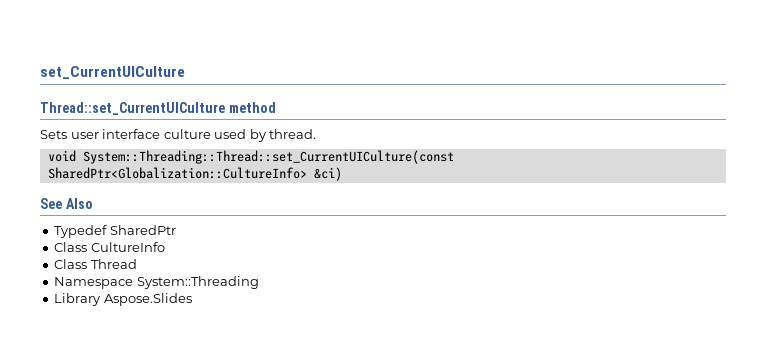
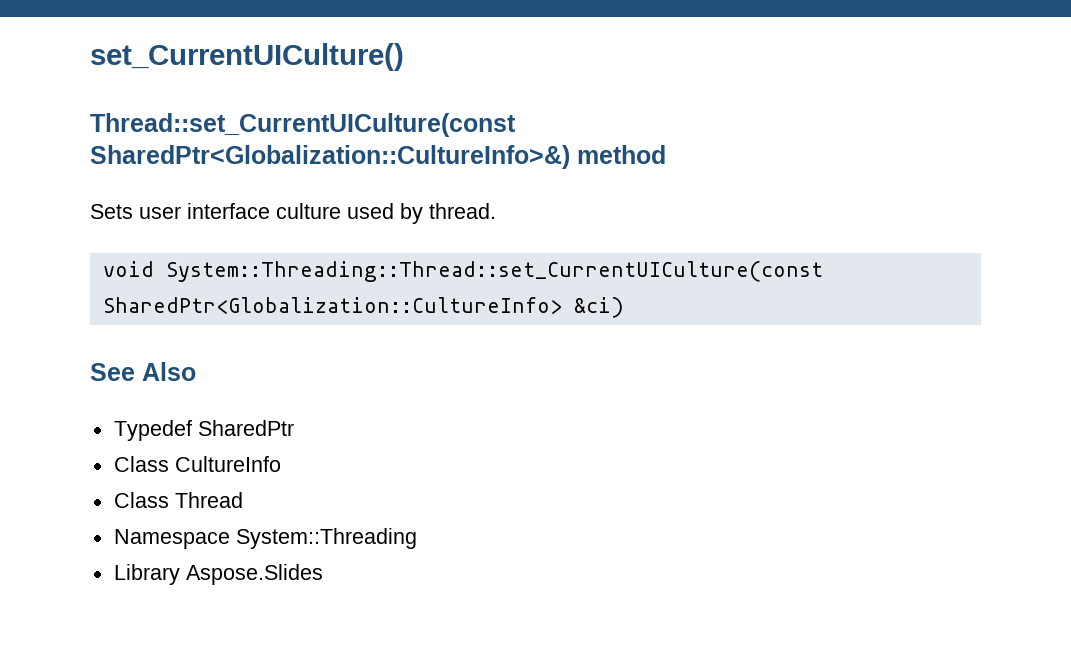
- set_CurrentUICulture
- Thread::set_CurrentUICulture method
+ set_CurrentUICulture()
+ Thread::set_CurrentUICulture(const SharedPtr<Globalization::CultureInfo>&) method

